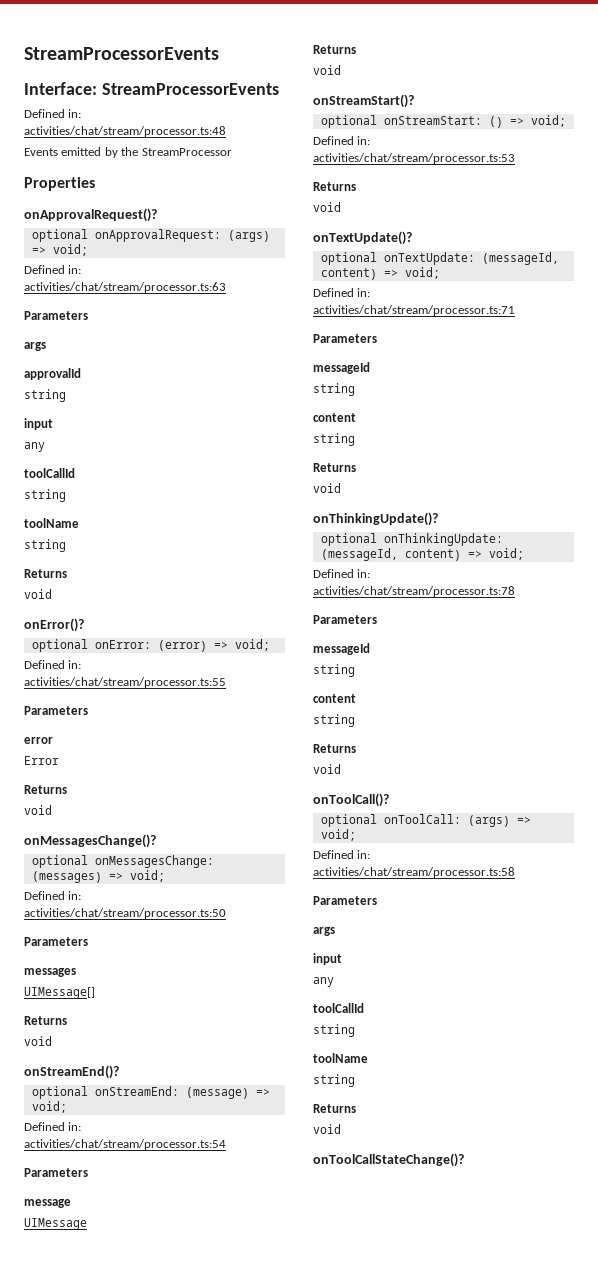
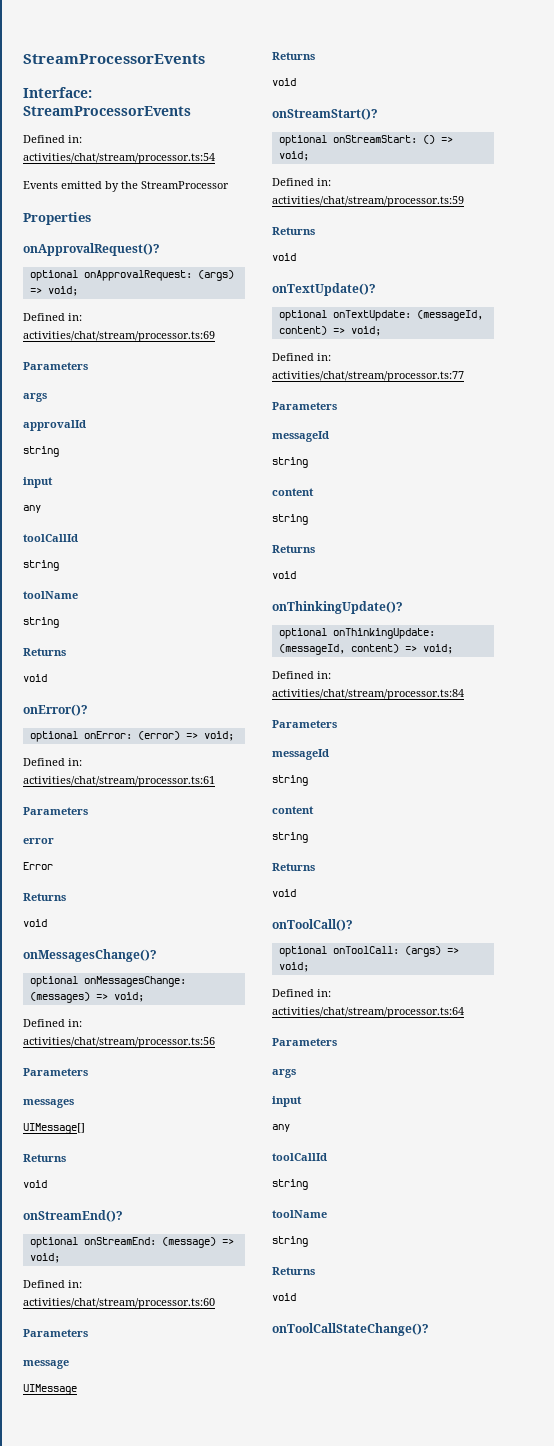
- Defined in: activities/chat/stream/processor.ts:48
+ Defined in: activities/chat/stream/processor.ts:54
- Defined in: activities/chat/stream/processor.ts:63
+ Defined in: activities/chat/stream/processor.ts:69
- Defined in: activities/chat/stream/processor.ts:55
+ Defined in: activities/chat/stream/processor.ts:61
- Defined in: activities/chat/stream/processor.ts:50
+ Defined in: activities/chat/stream/processor.ts:56
- Defined in: activities/chat/stream/processor.ts:54
+ Defined in: activities/chat/stream/processor.ts:60
- Defined in: activities/chat/stream/processor.ts:53
+ Defined in: activities/chat/stream/processor.ts:59
- Defined in: activities/chat/stream/processor.ts:71
+ Defined in: activities/chat/stream/processor.ts:77
- Defined in: activities/chat/stream/processor.ts:78
+ Defined in: activities/chat/stream/processor.ts:84
- Defined in: activities/chat/stream/processor.ts:58
+ Defined in: activities/chat/stream/processor.ts:64

